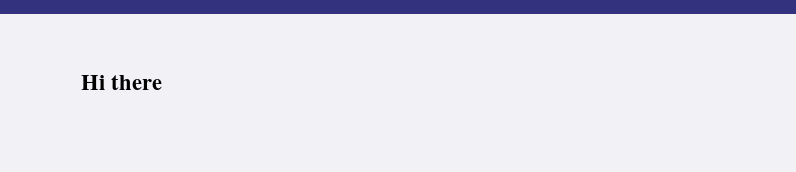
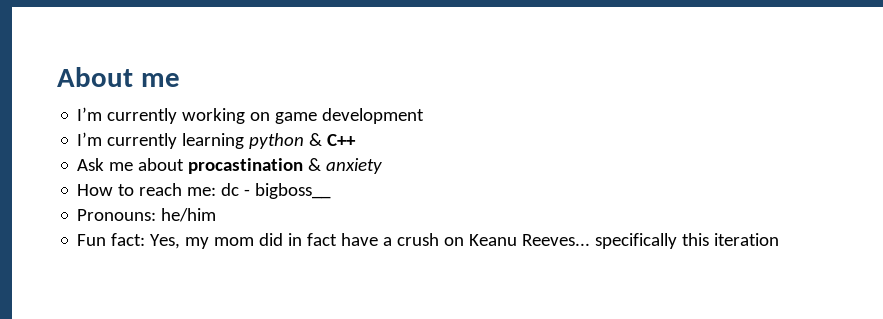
- Hi there
+ About me
+ I’m currently working on game development
+ I’m currently learning python & C++
+ Ask me about procastination & anxiety
+ How to reach me: dc - bigboss__
+ Pronouns: he/him
+ Fun fact: Yes, my mom did in fact have a crush on Keanu Reeves... specifically this iteration

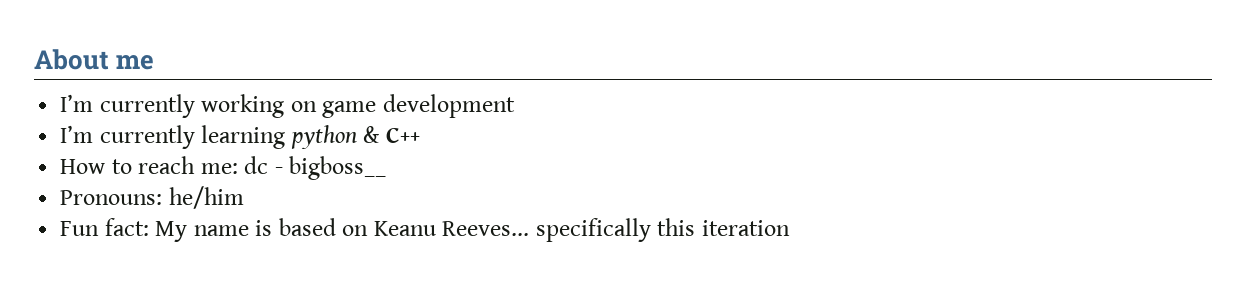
- Ask me about procastination & anxiety
- Fun fact: Yes, my mom did in fact have a crush on Keanu Reeves... specifically this iteration
+ Fun fact: My name is based on Keanu Reeves... specifically this iteration

